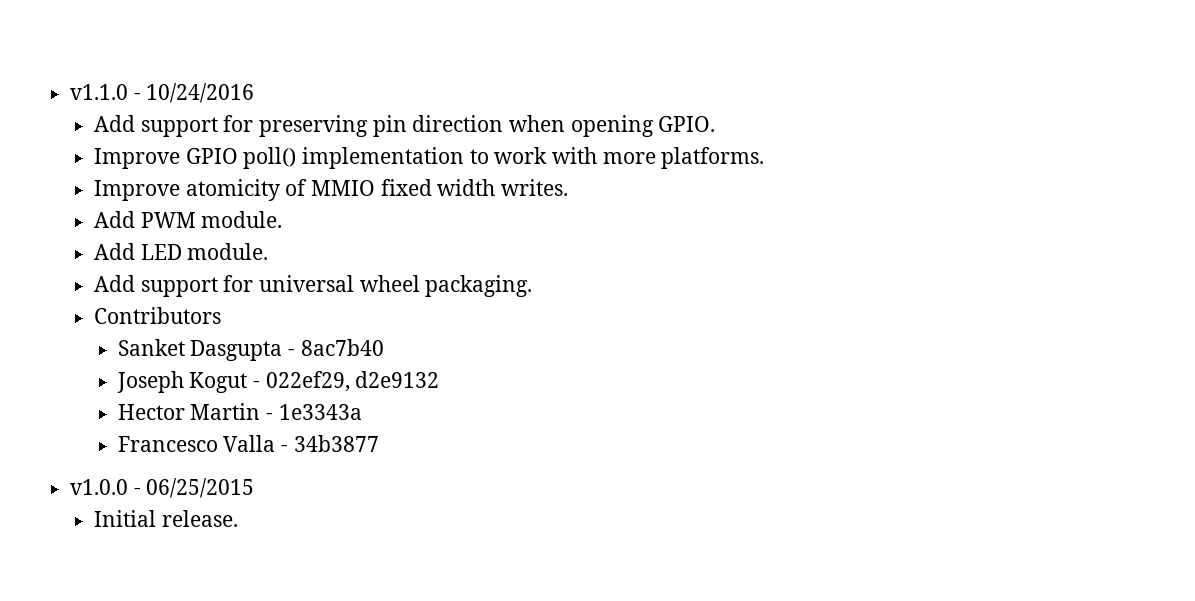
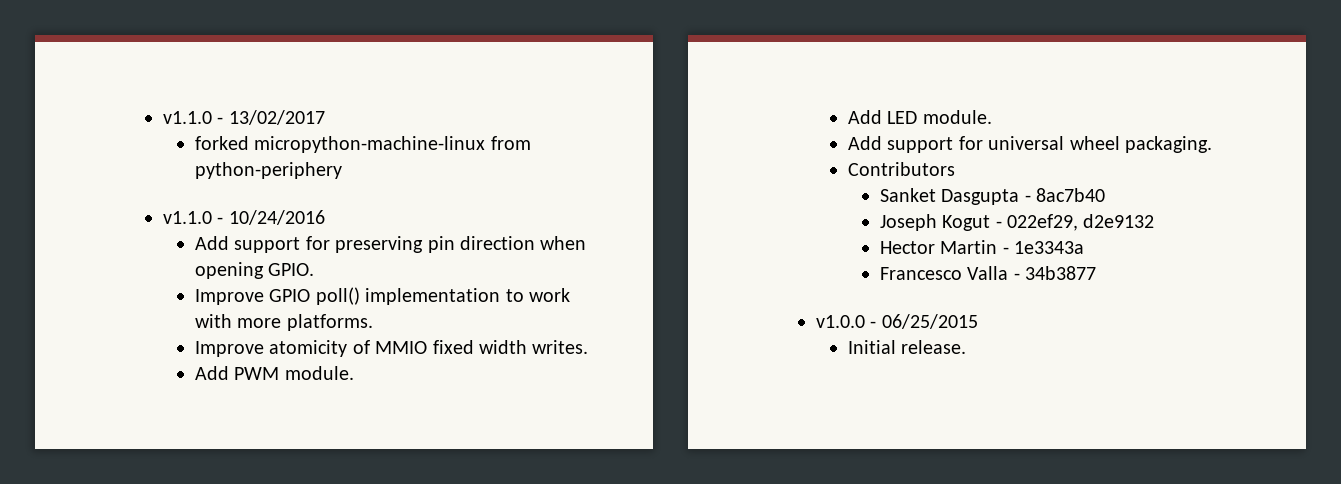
+ v1.1.0 - 13/02/2017
+ forked micropython-machine-linux from python-periphery

